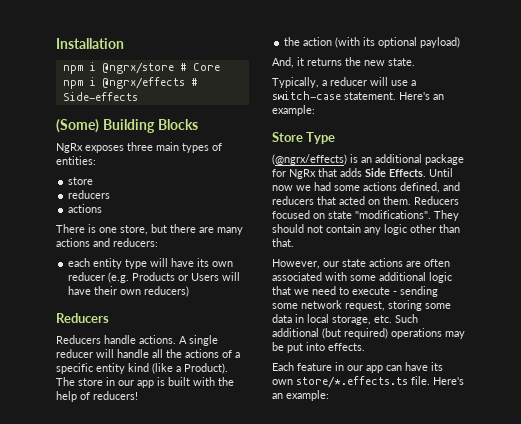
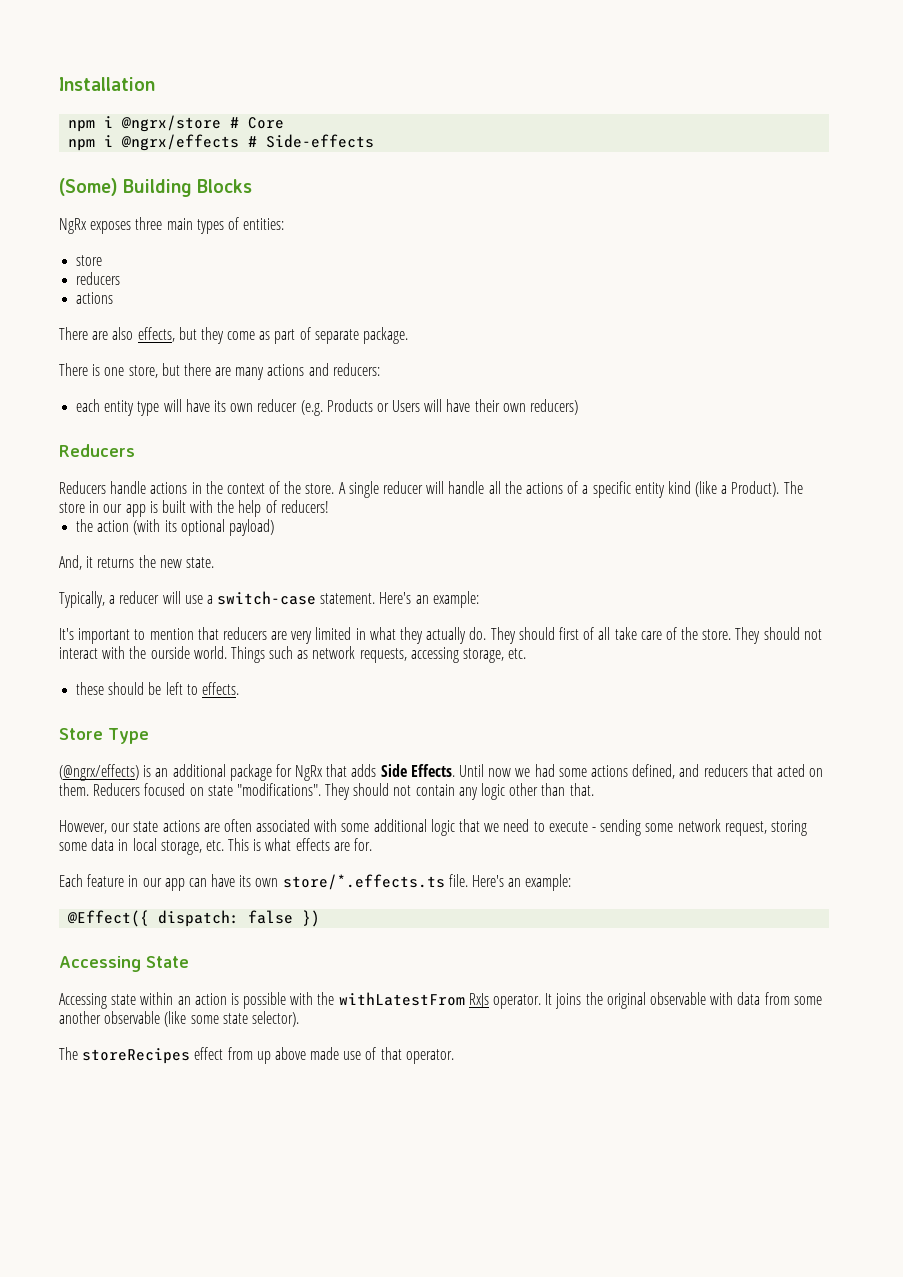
+ There are also effects, but they come as part of separate package.
- Reducers handle actions.
+ Reducers handle actions in the context of the store.
+ It's important to mention that reducers are very limited in what they actually do. They should first of all take care of the store. They should not interact with the ourside world. Things such as network requests, accessing storage, etc.
+ these should be left to effects.
- However, our state actions are often associated with some additional logic that we need to execute - sending some network request, storing some data in local storage, etc. Such additional (but required) operations may be put into effects.
+ However, our state actions are often associated with some additional logic that we need to execute - sending some network request, storing some data in local storage, etc. This is what effects are for.
+ @Effect({ dispatch: false })
+ Accessing State
+ Accessing state within an action is possible with the withLatestFrom RxJs operator. It joins the original observable with data from some another observable (like some state selector).
+ The storeRecipes effect from up above made use of that operator.

